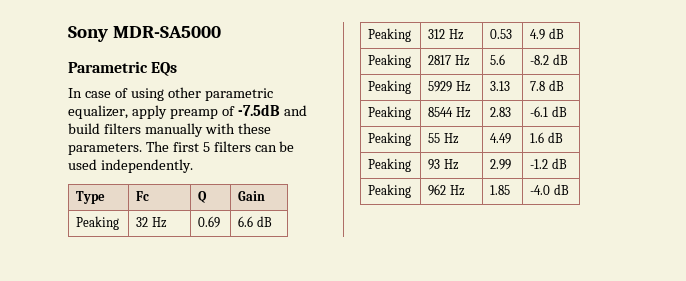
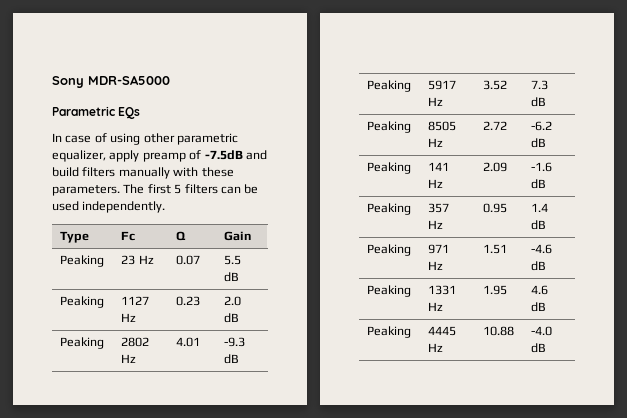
- Peaking | 32 Hz | 0.69 | 6.6 dB
- Peaking | 312 Hz | 0.53 | 4.9 dB
- Peaking | 2817 Hz | 5.6 | -8.2 dB
- Peaking | 5929 Hz | 3.13 | 7.8 dB
- Peaking | 8544 Hz | 2.83 | -6.1 dB
- Peaking | 55 Hz | 4.49 | 1.6 dB
- Peaking | 93 Hz | 2.99 | -1.2 dB
- Peaking | 962 Hz | 1.85 | -4.0 dB
+ Peaking | 23 Hz | 0.07 | 5.5 dB
+ Peaking | 1127 Hz | 0.23 | 2.0 dB
+ Peaking | 2802 Hz | 4.01 | -9.3 dB
+ Peaking | 5917 Hz | 3.52 | 7.3 dB
+ Peaking | 8505 Hz | 2.72 | -6.2 dB
+ Peaking | 141 Hz | 2.09 | -1.6 dB
+ Peaking | 357 Hz | 0.95 | 1.4 dB
+ Peaking | 971 Hz | 1.51 | -4.6 dB
+ Peaking | 1331 Hz | 1.95 | 4.6 dB
+ Peaking | 4445 Hz | 10.88 | -4.0 dB

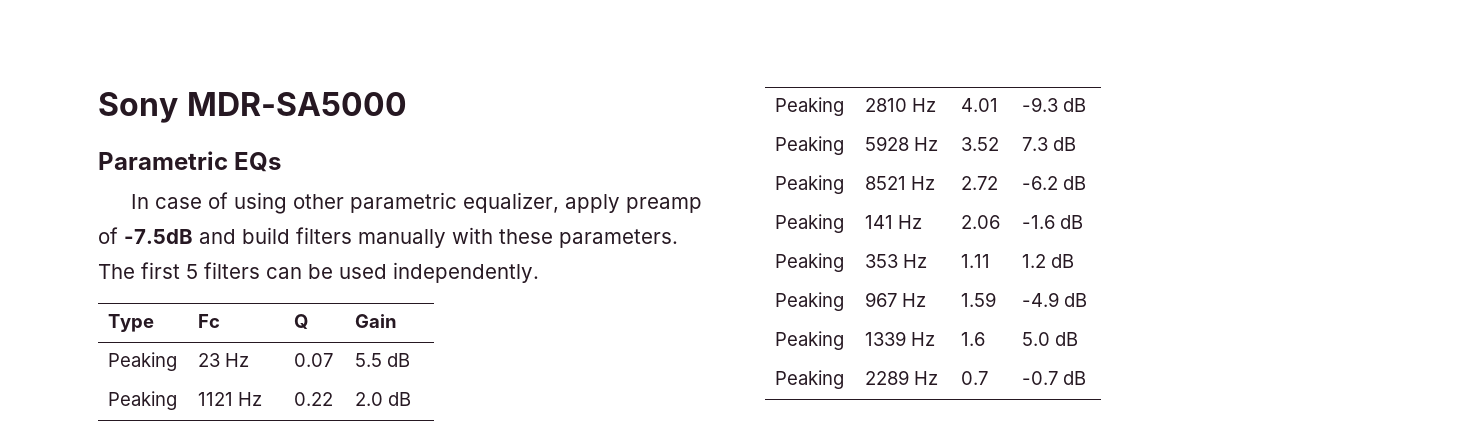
- Peaking | 1127 Hz | 0.23 | 2.0 dB
+ Peaking | 1121 Hz | 0.22 | 2.0 dB
- Peaking | 2802 Hz | 4.01 | -9.3 dB
+ Peaking | 2810 Hz | 4.01 | -9.3 dB
- Peaking | 5917 Hz | 3.52 | 7.3 dB
+ Peaking | 5928 Hz | 3.52 | 7.3 dB
- Peaking | 8505 Hz | 2.72 | -6.2 dB
+ Peaking | 8521 Hz | 2.72 | -6.2 dB
- Peaking | 141 Hz | 2.09 | -1.6 dB
+ Peaking | 141 Hz | 2.06 | -1.6 dB
- Peaking | 357 Hz | 0.95 | 1.4 dB
- Peaking | 971 Hz | 1.51 | -4.6 dB
- Peaking | 1331 Hz | 1.95 | 4.6 dB
- Peaking | 4445 Hz | 10.88 | -4.0 dB
+ Peaking | 353 Hz | 1.11 | 1.2 dB
+ Peaking | 967 Hz | 1.59 | -4.9 dB
+ Peaking | 1339 Hz | 1.6 | 5.0 dB
+ Peaking | 2289 Hz | 0.7 | -0.7 dB

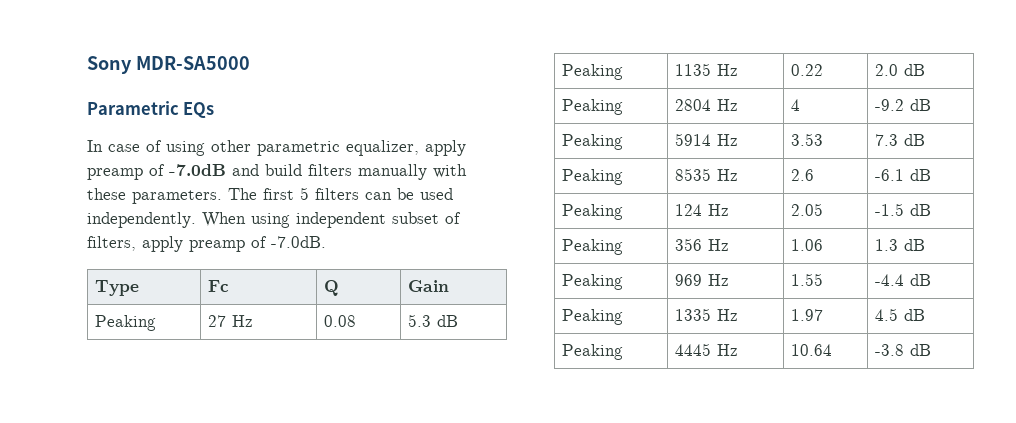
- In case of using other parametric equalizer, apply preamp of -7.5dB and build filters manually with these parameters.
+ In case of using other parametric equalizer, apply preamp of -7.0dB and build filters manually with these parameters.
+ When using independent subset of filters, apply preamp of -7.0dB.
- Peaking | 23 Hz | 0.07 | 5.5 dB
- Peaking | 1121 Hz | 0.22 | 2.0 dB
+ Peaking | 27 Hz | 0.08 | 5.3 dB
+ Peaking | 1135 Hz | 0.22 | 2.0 dB
- Peaking | 2810 Hz | 4.01 | -9.3 dB
- Peaking | 5928 Hz | 3.52 | 7.3 dB
+ Peaking | 2804 Hz | 4 | -9.2 dB
+ Peaking | 5914 Hz | 3.53 | 7.3 dB
- Peaking | 8521 Hz | 2.72 | -6.2 dB
- Peaking | 141 Hz | 2.06 | -1.6 dB
- Peaking | 353 Hz | 1.11 | 1.2 dB
- Peaking | 967 Hz | 1.59 | -4.9 dB
- Peaking | 1339 Hz | 1.6 | 5.0 dB
- Peaking | 2289 Hz | 0.7 | -0.7 dB
+ Peaking | 8535 Hz | 2.6 | -6.1 dB
+ Peaking | 124 Hz | 2.05 | -1.5 dB
+ Peaking | 356 Hz | 1.06 | 1.3 dB
+ Peaking | 969 Hz | 1.55 | -4.4 dB
+ Peaking | 1335 Hz | 1.97 | 4.5 dB
+ Peaking | 4445 Hz | 10.64 | -3.8 dB

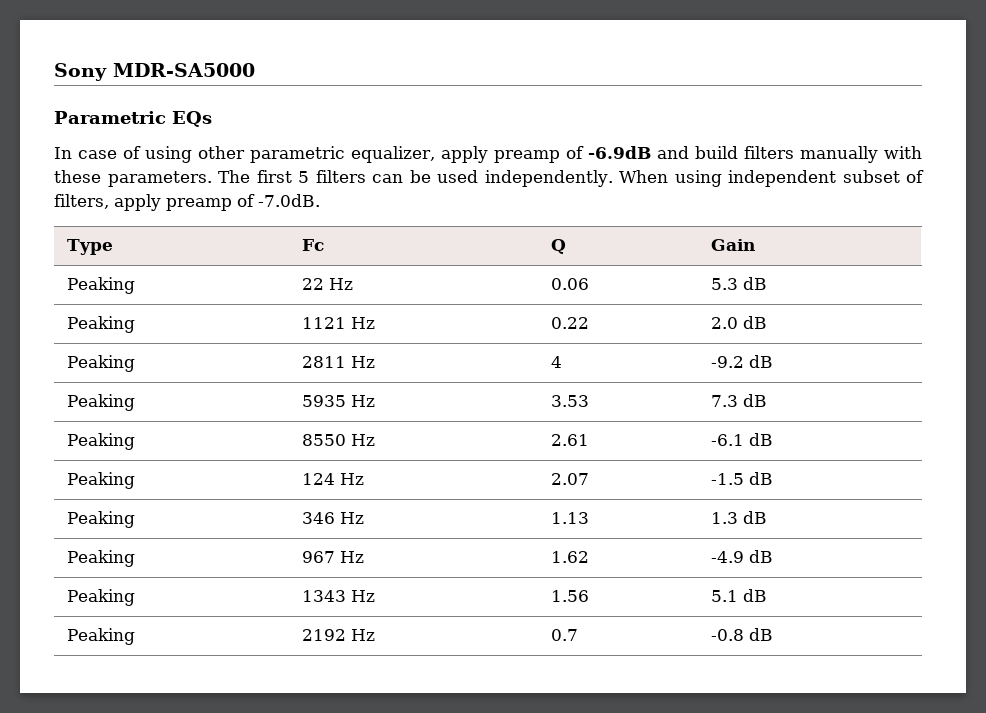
- In case of using other parametric equalizer, apply preamp of -7.0dB and build filters manually with these parameters.
+ In case of using other parametric equalizer, apply preamp of -6.9dB and build filters manually with these parameters.
- Peaking | 27 Hz | 0.08 | 5.3 dB
+ Peaking | 22 Hz | 0.06 | 5.3 dB
- Peaking | 1135 Hz | 0.22 | 2.0 dB
+ Peaking | 1121 Hz | 0.22 | 2.0 dB
- Peaking | 2804 Hz | 4 | -9.2 dB
+ Peaking | 2811 Hz | 4 | -9.2 dB
- Peaking | 5914 Hz | 3.53 | 7.3 dB
+ Peaking | 5935 Hz | 3.53 | 7.3 dB
- Peaking | 8535 Hz | 2.6 | -6.1 dB
+ Peaking | 8550 Hz | 2.61 | -6.1 dB
- Peaking | 124 Hz | 2.05 | -1.5 dB
+ Peaking | 124 Hz | 2.07 | -1.5 dB
- Peaking | 356 Hz | 1.06 | 1.3 dB
+ Peaking | 346 Hz | 1.13 | 1.3 dB
- Peaking | 969 Hz | 1.55 | -4.4 dB
- Peaking | 1335 Hz | 1.97 | 4.5 dB
- Peaking | 4445 Hz | 10.64 | -3.8 dB
+ Peaking | 967 Hz | 1.62 | -4.9 dB
+ Peaking | 1343 Hz | 1.56 | 5.1 dB
+ Peaking | 2192 Hz | 0.7 | -0.8 dB

